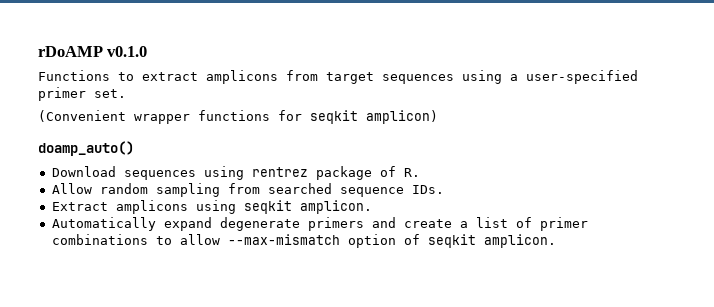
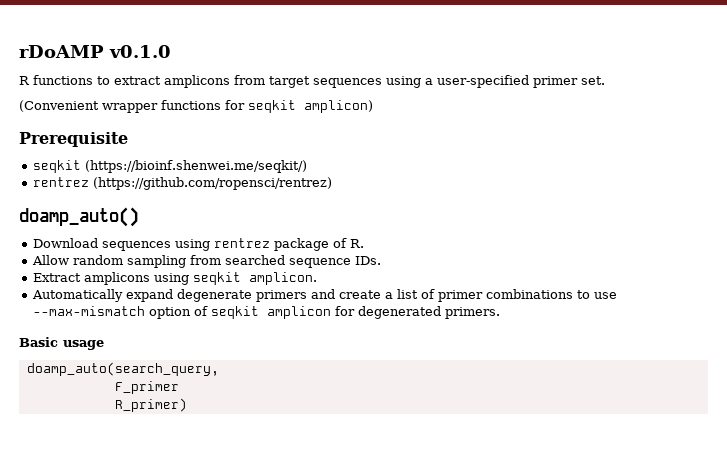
- Functions to extract amplicons from target sequences using a user-specified primer set.
+ R functions to extract amplicons from target sequences using a user-specified primer set.
+ Prerequisite
+ seqkit (https://bioinf.shenwei.me/seqkit/)
+ rentrez (https://github.com/ropensci/rentrez)
- Automatically expand degenerate primers and create a list of primer combinations to allow --max-mismatch option of seqkit amplicon.
+ Automatically expand degenerate primers and create a list of primer combinations to use --max-mismatch option of seqkit amplicon for degenerated primers.
+ Basic usage
+ doamp_auto(search_query,
+ F_primer
+ R_primer)

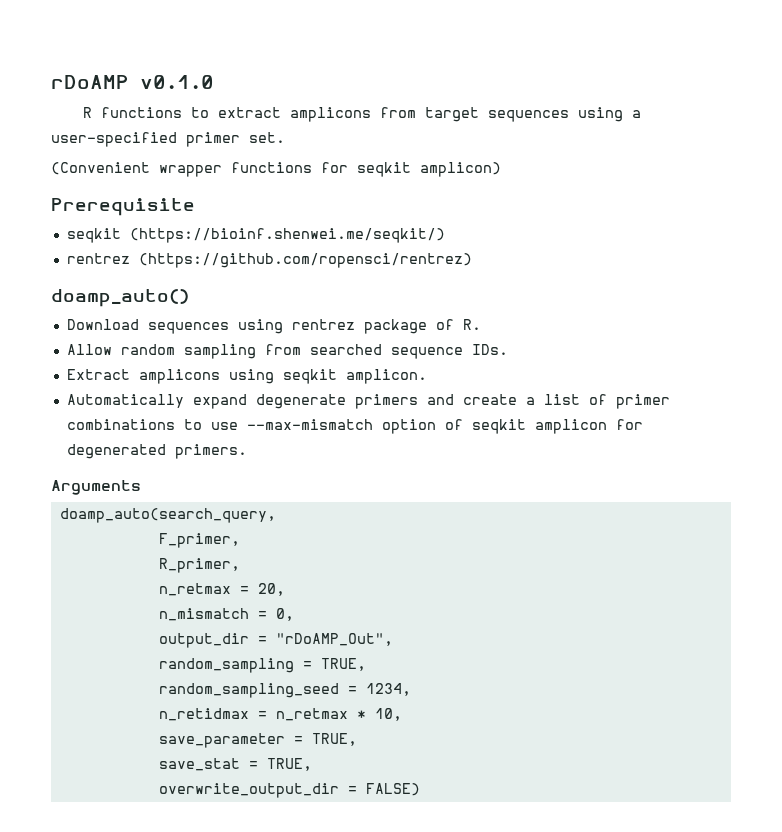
- Basic usage
+ Arguments
- F_primer
- R_primer)
+ F_primer,
+ R_primer,
+ n_retmax = 20,
+ n_mismatch = 0,
+ output_dir = "rDoAMP_Out",
+ random_sampling = TRUE,
+ random_sampling_seed = 1234,
+ n_retidmax = n_retmax * 10,
+ save_parameter = TRUE,
+ save_stat = TRUE,
+ overwrite_output_dir = FALSE)

